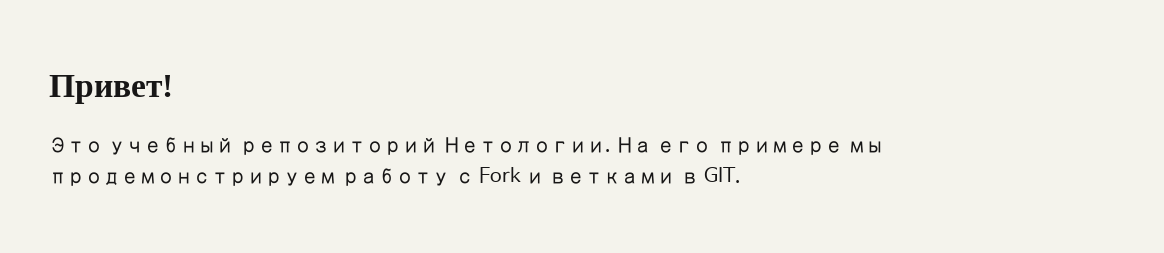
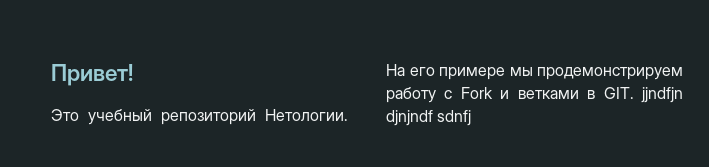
- На его примере мы продемонстрируем работу с Fork и ветками в GIT.
+ На его примере мы продемонстрируем работу с Fork и ветками в GIT. jjndfjn djnjndf sdnfj

